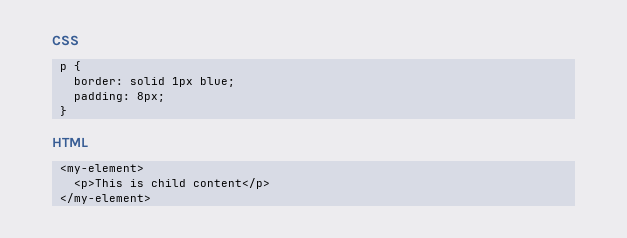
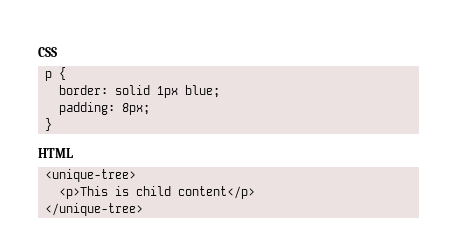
- <my-element>
+ <unique-tree>
- </my-element>
+ </unique-tree>

